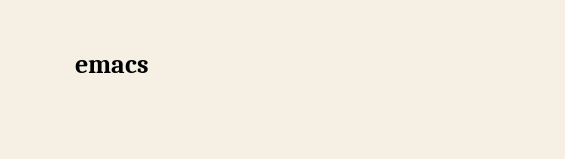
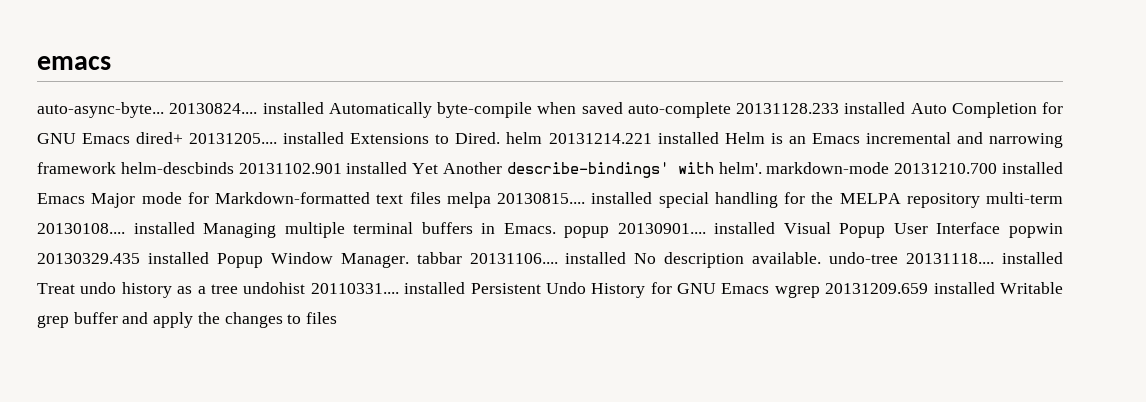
+ auto-async-byte... 20130824.... installed Automatically byte-compile when saved auto-complete 20131128.233 installed Auto Completion for GNU Emacs dired+ 20131205.... installed Extensions to Dired. helm 20131214.221 installed Helm is an Emacs incremental and narrowing framework helm-descbinds 20131102.901 installed Yet Another describe-bindings' with helm'. markdown-mode 20131210.700 installed Emacs Major mode for Markdown-formatted text files melpa 20130815.... installed special handling for the MELPA repository multi-term 20130108.... installed Managing multiple terminal buffers in Emacs. popup 20130901.... installed Visual Popup User Interface popwin 20130329.435 installed Popup Window Manager. tabbar 20131106.... installed No description available. undo-tree 20131118.... installed Treat undo history as a tree undohist 20110331.... installed Persistent Undo History for GNU Emacs wgrep 20131209.659 installed Writable grep buffer and apply the changes to files

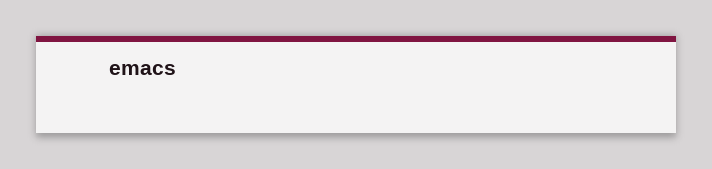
- auto-async-byte... 20130824.... installed Automatically byte-compile when saved auto-complete 20131128.233 installed Auto Completion for GNU Emacs dired+ 20131205.... installed Extensions to Dired. helm 20131214.221 installed Helm is an Emacs incremental and narrowing framework helm-descbinds 20131102.901 installed Yet Another describe-bindings' with helm'. markdown-mode 20131210.700 installed Emacs Major mode for Markdown-formatted text files melpa 20130815.... installed special handling for the MELPA repository multi-term 20130108.... installed Managing multiple terminal buffers in Emacs. popup 20130901.... installed Visual Popup User Interface popwin 20130329.435 installed Popup Window Manager. tabbar 20131106.... installed No description available. undo-tree 20131118.... installed Treat undo history as a tree undohist 20110331.... installed Persistent Undo History for GNU Emacs wgrep 20131209.659 installed Writable grep buffer and apply the changes to files

